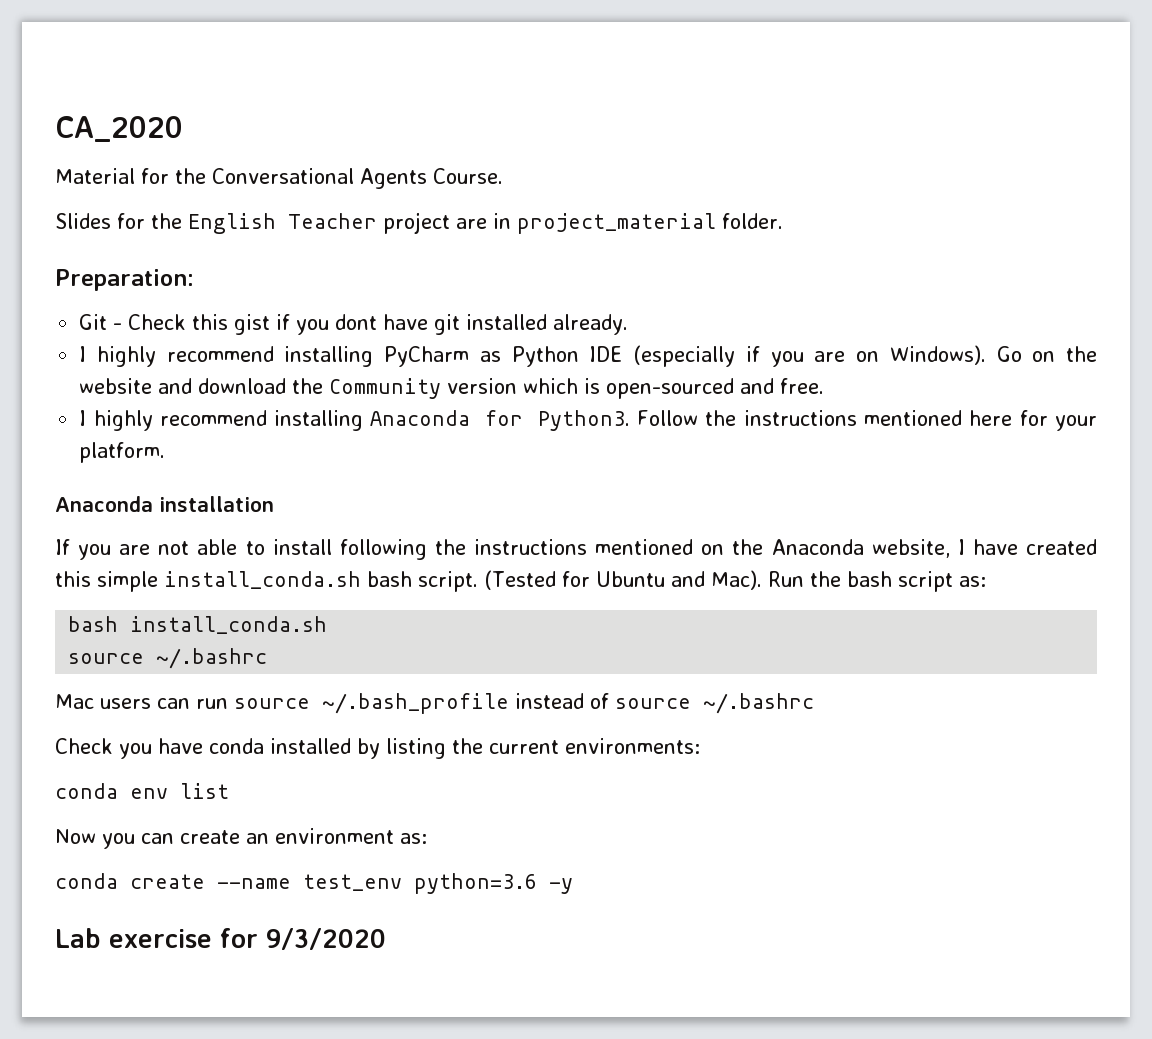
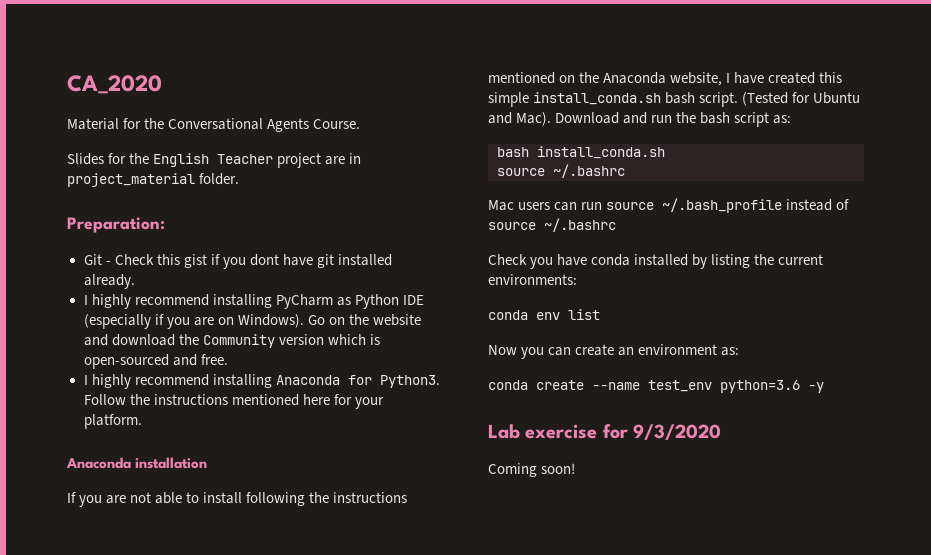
- Run the bash script as:
+ Download and run the bash script as:
+ Coming soon!

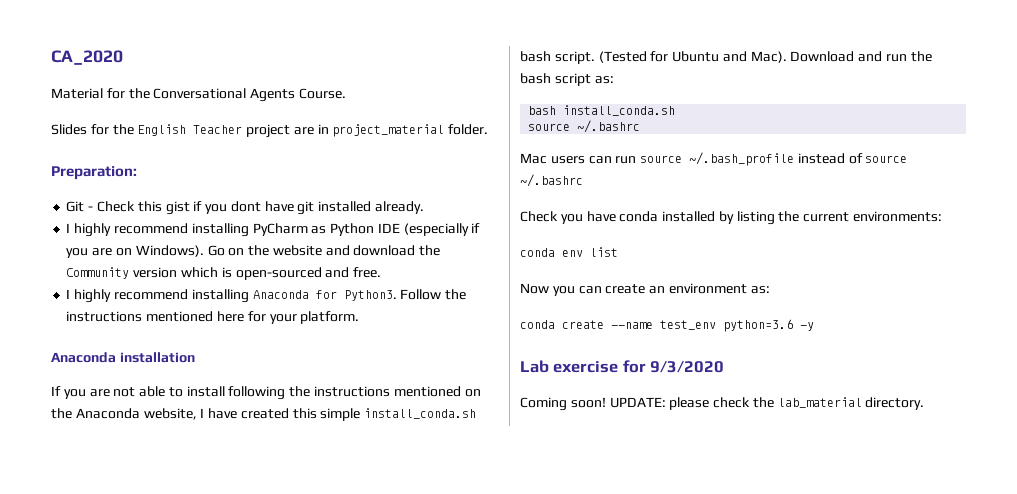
+ UPDATE: please check the lab_material directory.

